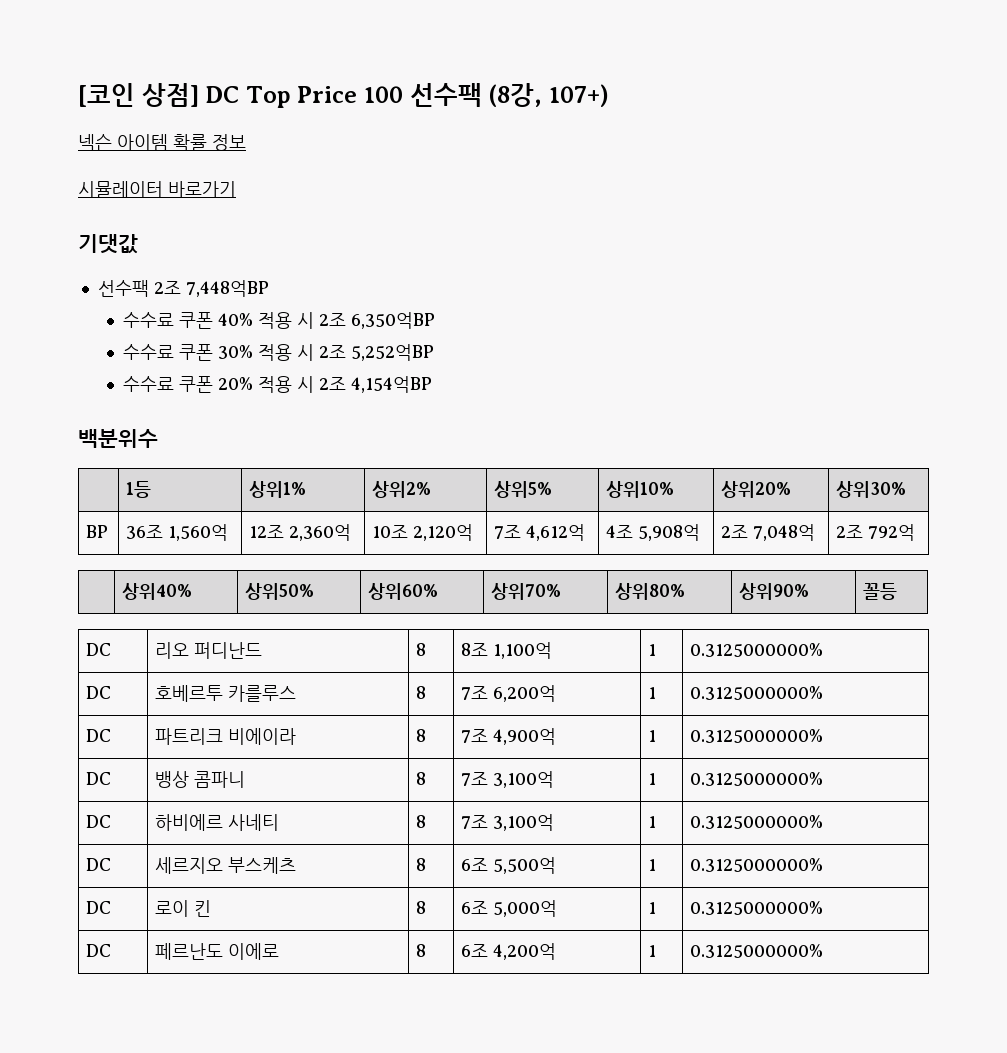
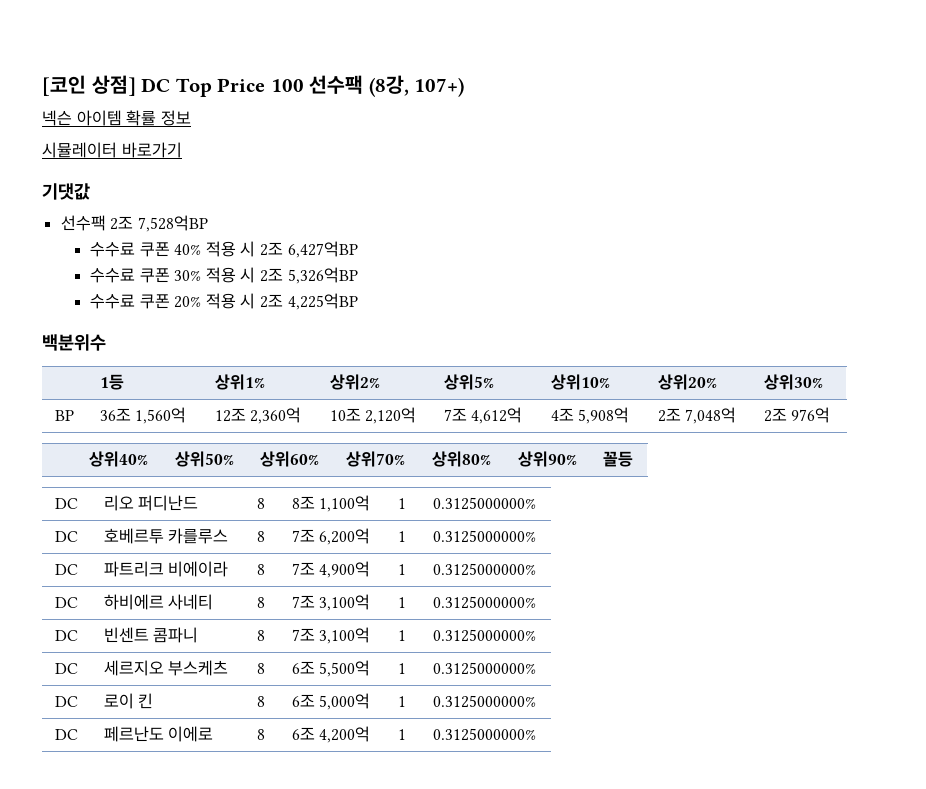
- 선수팩 2조 7,448억BP
+ 선수팩 2조 7,528억BP
- 수수료 쿠폰 40% 적용 시 2조 6,350억BP
+ 수수료 쿠폰 40% 적용 시 2조 6,427억BP
- 수수료 쿠폰 30% 적용 시 2조 5,252억BP
+ 수수료 쿠폰 30% 적용 시 2조 5,326억BP
- 수수료 쿠폰 20% 적용 시 2조 4,154억BP
+ 수수료 쿠폰 20% 적용 시 2조 4,225억BP
- BP | 36조 1,560억 | 12조 2,360억 | 10조 2,120억 | 7조 4,612억 | 4조 5,908억 | 2조 7,048억 | 2조 792억
+ BP | 36조 1,560억 | 12조 2,360억 | 10조 2,120억 | 7조 4,612억 | 4조 5,908억 | 2조 7,048억 | 2조 976억
- DC | 뱅상 콤파니 | 8 | 7조 3,100억 | 1 | 0.3125000000%
  DC | 하비에르 사네티 | 8 | 7조 3,100억 | 1 | 0.3125000000%
+ DC | 빈센트 콤파니 | 8 | 7조 3,100억 | 1 | 0.3125000000%

